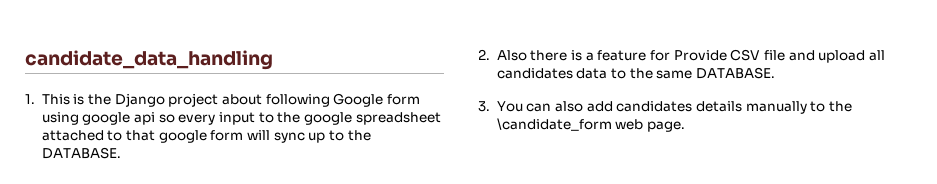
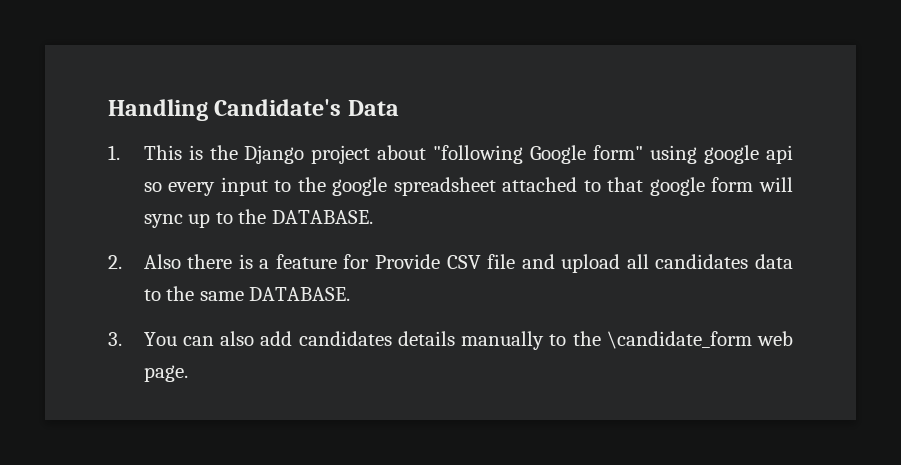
- candidate_data_handling
+ Handling Candidate's Data
- 1. This is the Django project about following Google form using google api so every input to the google spreadsheet attached to that google form will sync up to the DATABASE.
+ 1. This is the Django project about "following Google form" using google api so every input to the google spreadsheet attached to that google form will sync up to the DATABASE.

